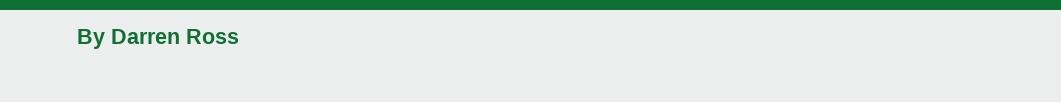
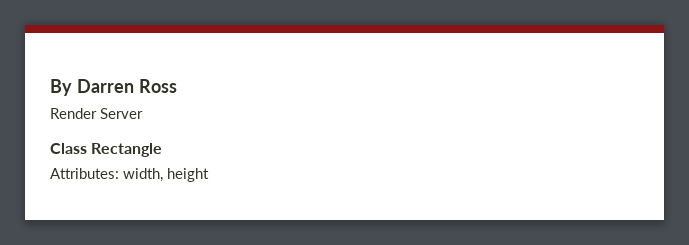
+ Render Server
+ Class Rectangle
+ Attributes: width, height

